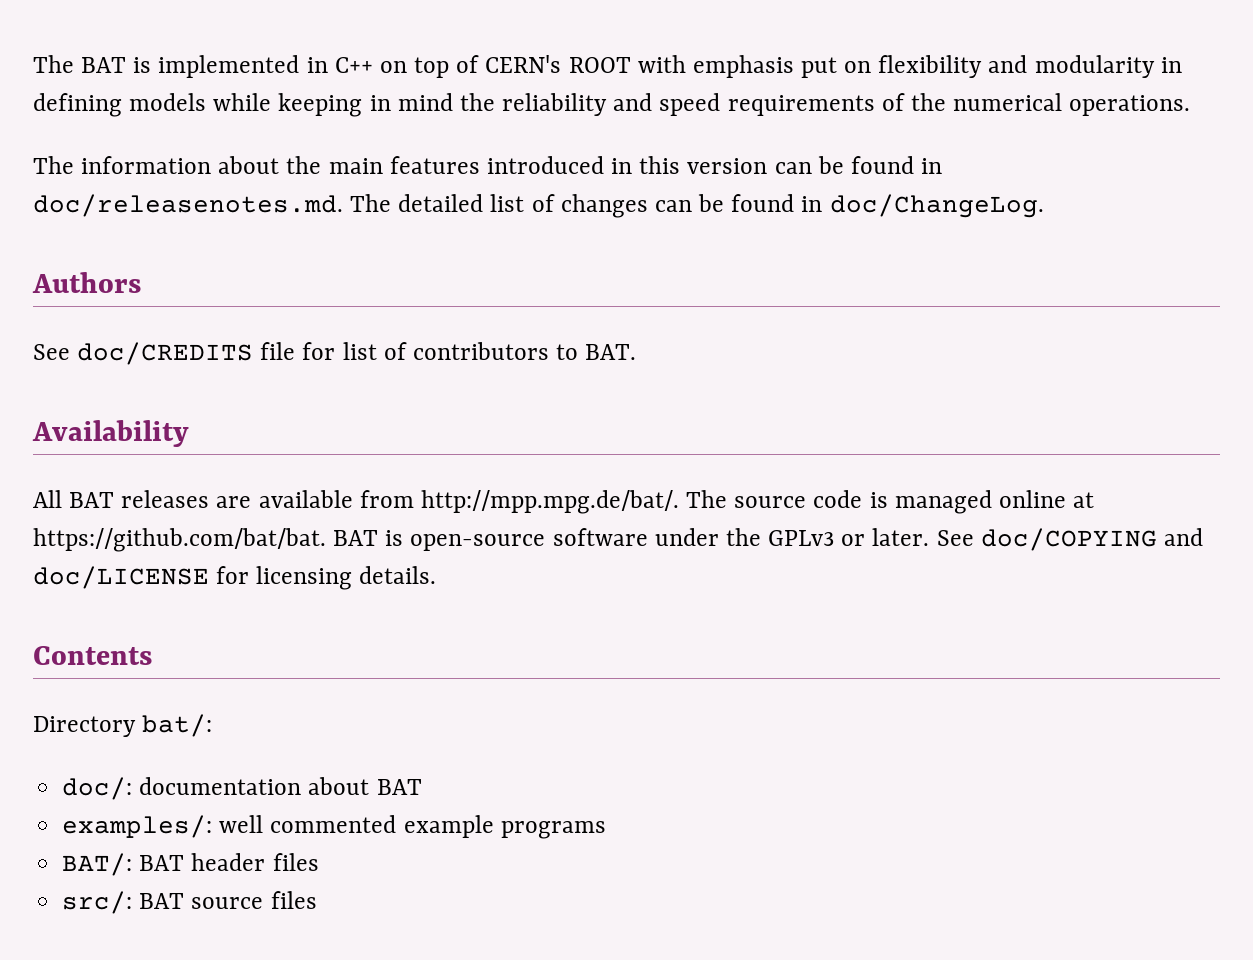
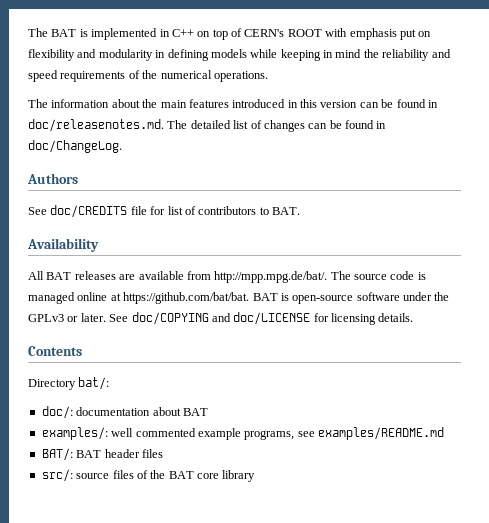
- examples/: well commented example programs
+ examples/: well commented example programs, see examples/README.md
- src/: BAT source files
+ src/: source files of the BAT core library

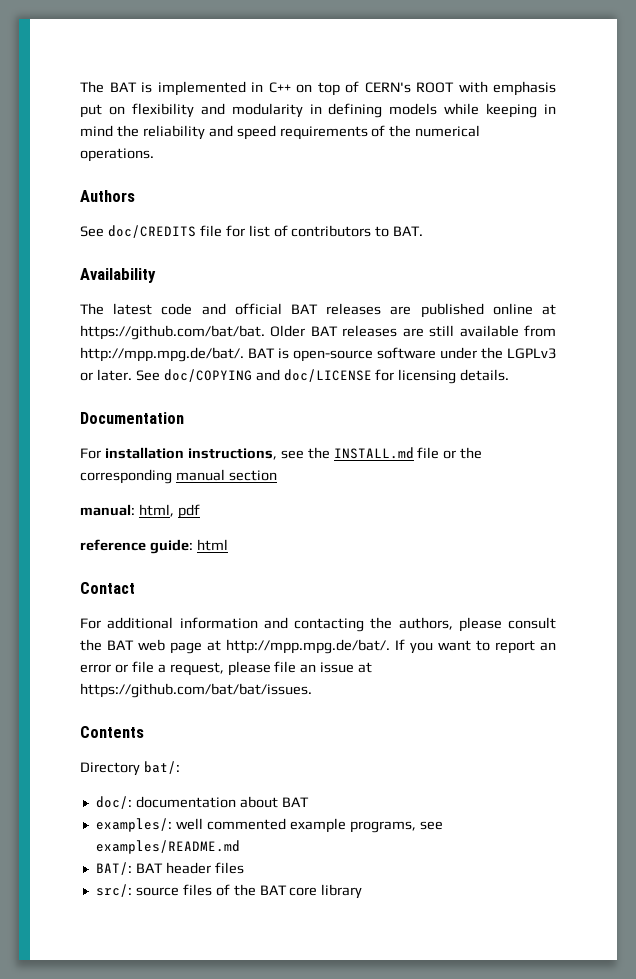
- The information about the main features introduced in this version can be found in doc/releasenotes.md. The detailed list of changes can be found in doc/ChangeLog.
- All BAT releases are available from http://mpp.mpg.de/bat/. The source code is managed online at https://github.com/bat/bat. BAT is open-source software under the GPLv3 or later.
+ The latest code and official BAT releases are published online at https://github.com/bat/bat. Older BAT releases are still available from http://mpp.mpg.de/bat/. BAT is open-source software under the LGPLv3 or later.
+ Documentation
+ For installation instructions, see the INSTALL.md file or the corresponding manual section
+ manual: html, pdf
+ reference guide: html
+ Contact
+ For additional information and contacting the authors, please consult the BAT web page at http://mpp.mpg.de/bat/. If you want to report an error or file a request, please file an issue at https://github.com/bat/bat/issues.

